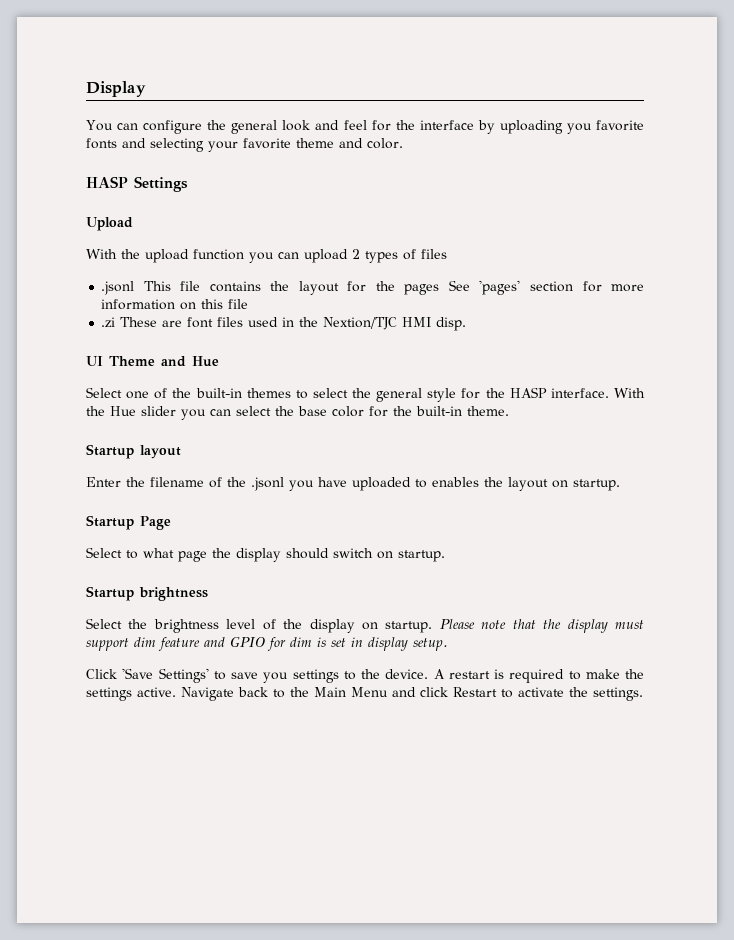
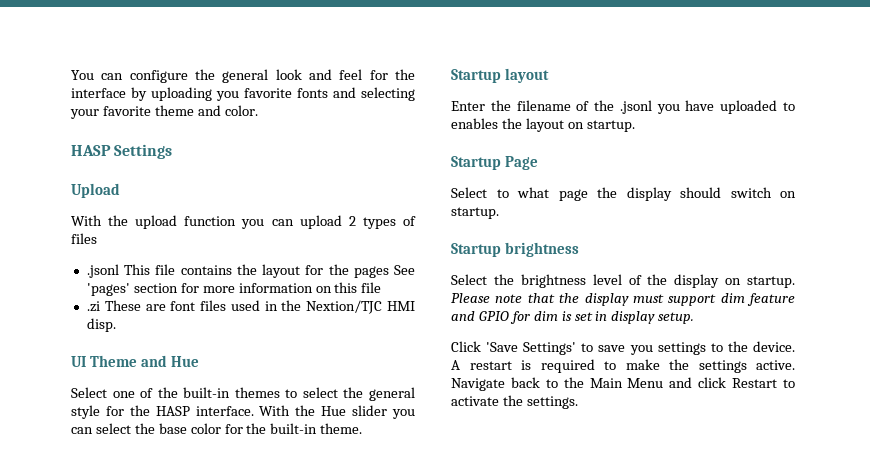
- Display

